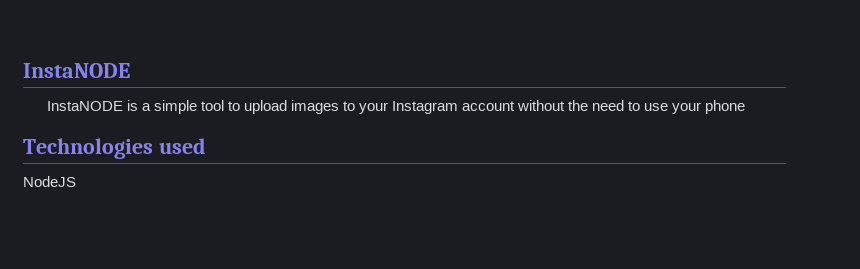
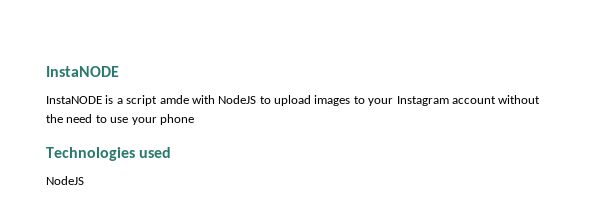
- InstaNODE is a simple tool to upload images to your Instagram account without the need to use your phone
+ InstaNODE is a script amde with NodeJS to upload images to your Instagram account without the need to use your phone

